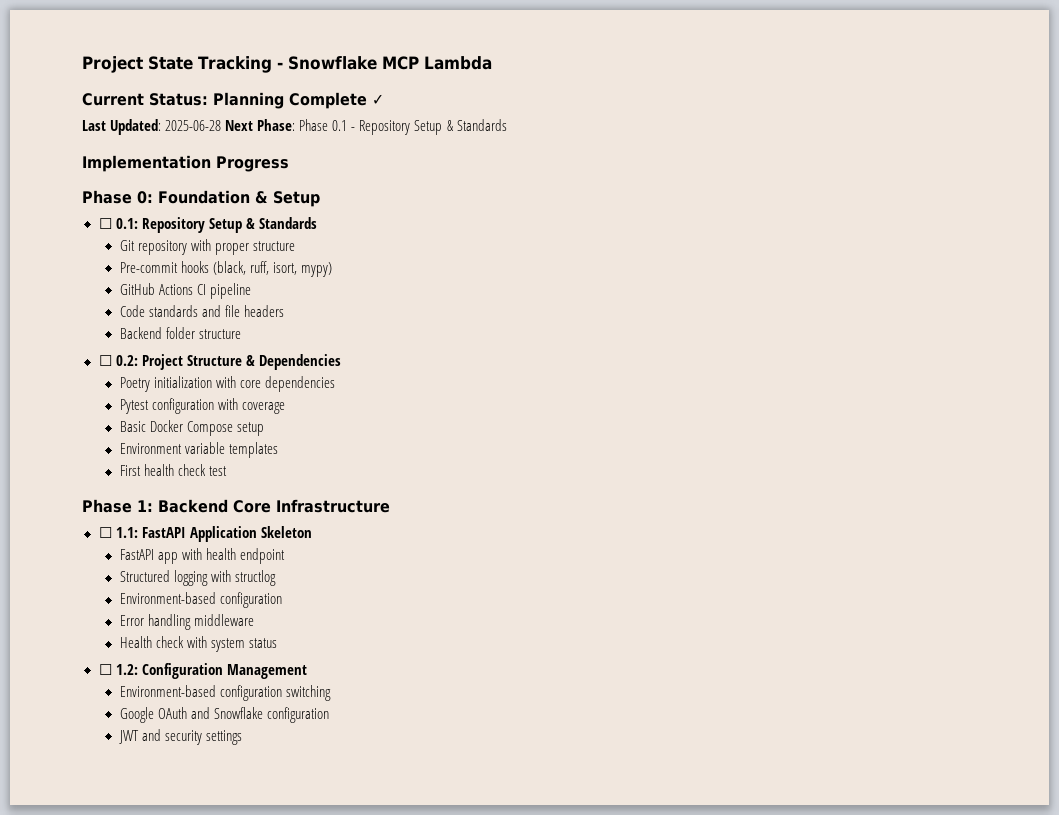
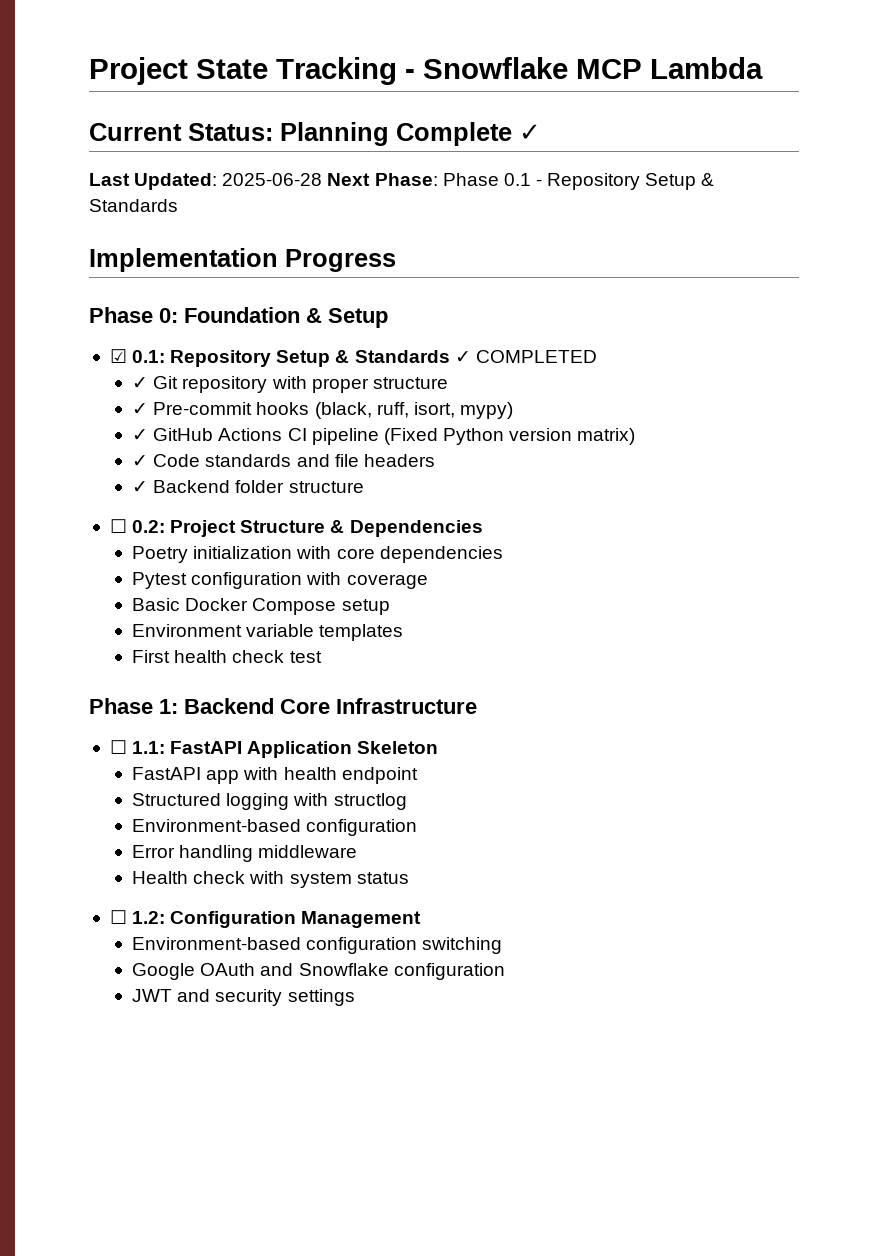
- ☐ 0.1: Repository Setup & Standards
- Git repository with proper structure
+ ☑ 0.1: Repository Setup & Standards ✓ COMPLETED
+ ✓ Git repository with proper structure
- Pre-commit hooks (black, ruff, isort, mypy)
+ ✓ Pre-commit hooks (black, ruff, isort, mypy)
- GitHub Actions CI pipeline
- Code standards and file headers
+ ✓ GitHub Actions CI pipeline (Fixed Python version matrix)
+ ✓ Code standards and file headers
- Backend folder structure
+ ✓ Backend folder structure

